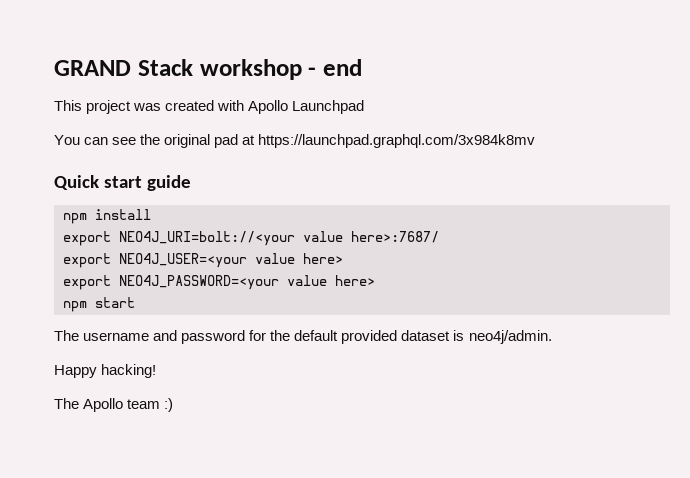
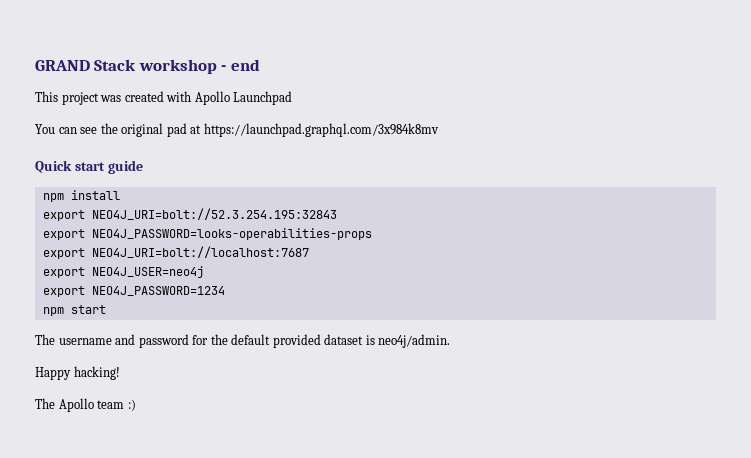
- export NEO4J_URI=bolt://<your value here>:7687/
- export NEO4J_USER=<your value here>
- export NEO4J_PASSWORD=<your value here>
+ export NEO4J_URI=bolt://52.3.254.195:32843
+ export NEO4J_PASSWORD=looks-operabilities-props
+ export NEO4J_URI=bolt://localhost:7687
+ export NEO4J_USER=neo4j
+ export NEO4J_PASSWORD=1234

